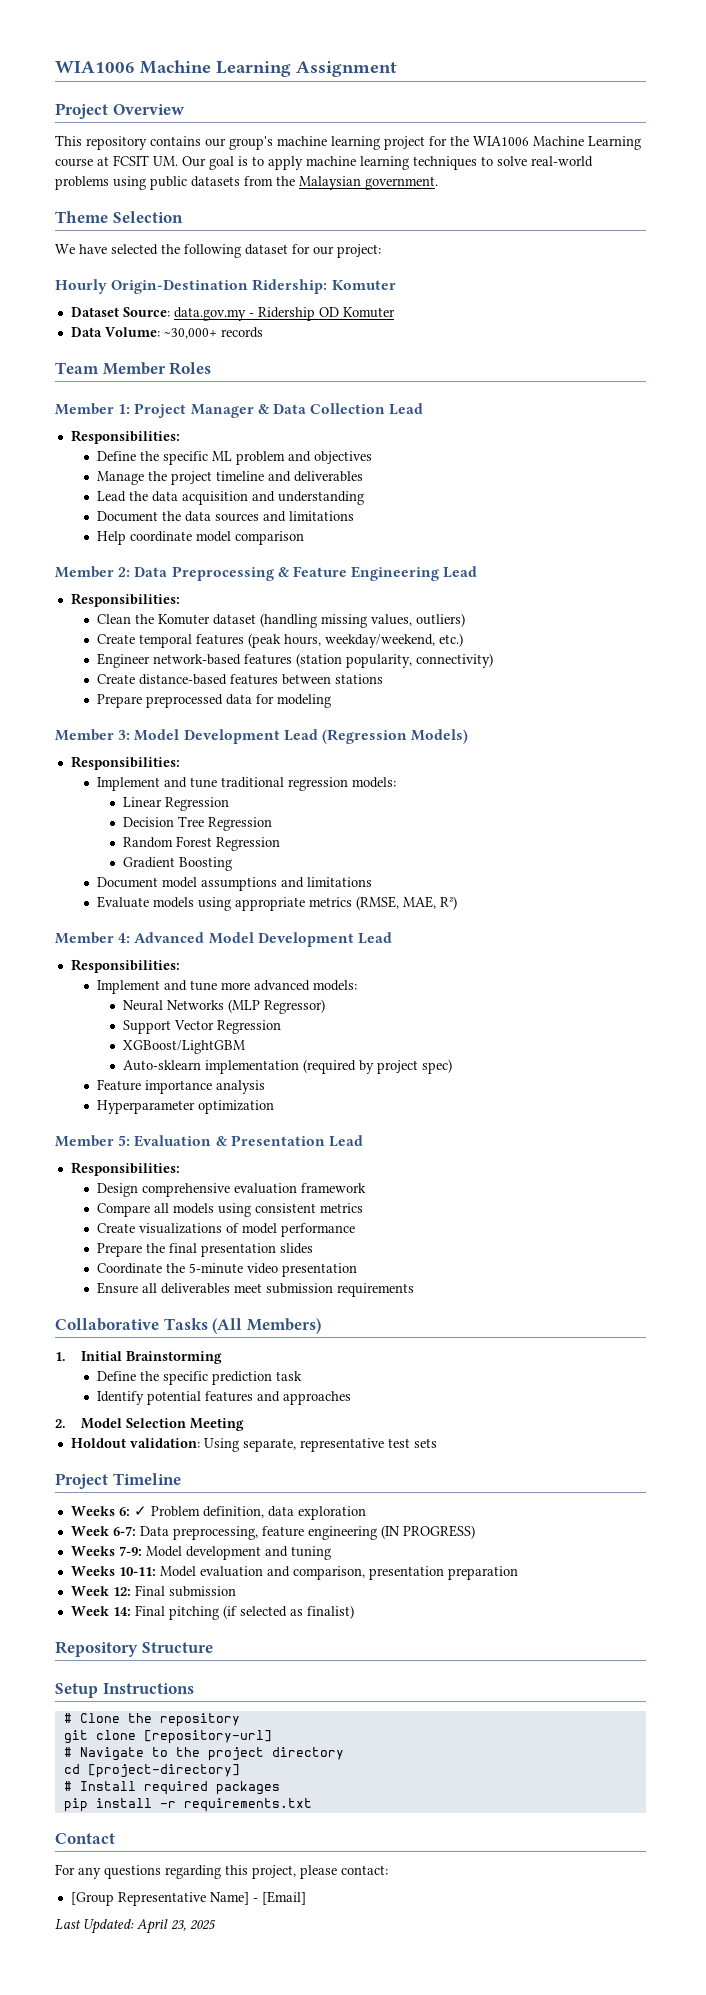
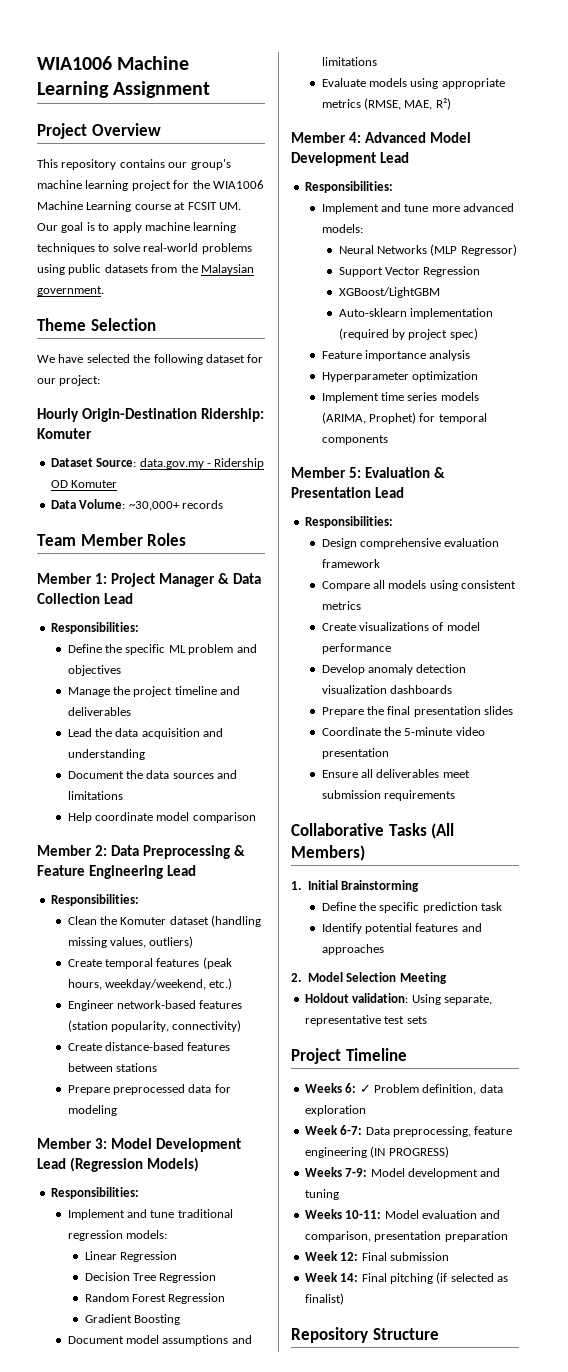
+ Implement time series models (ARIMA, Prophet) for temporal components
+ Develop anomaly detection visualization dashboards
- Setup Instructions
- # Clone the repository
- git clone [repository-url]
- # Navigate to the project directory
- cd [project-directory]
- # Install required packages
- pip install -r requirements.txt
- Contact
- For any questions regarding this project, please contact:
- [Group Representative Name] - [Email]
- Last Updated: April 23, 2025

